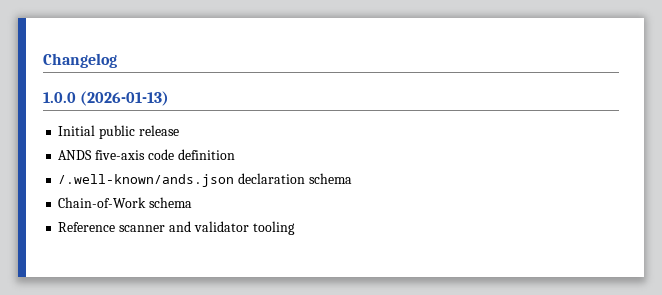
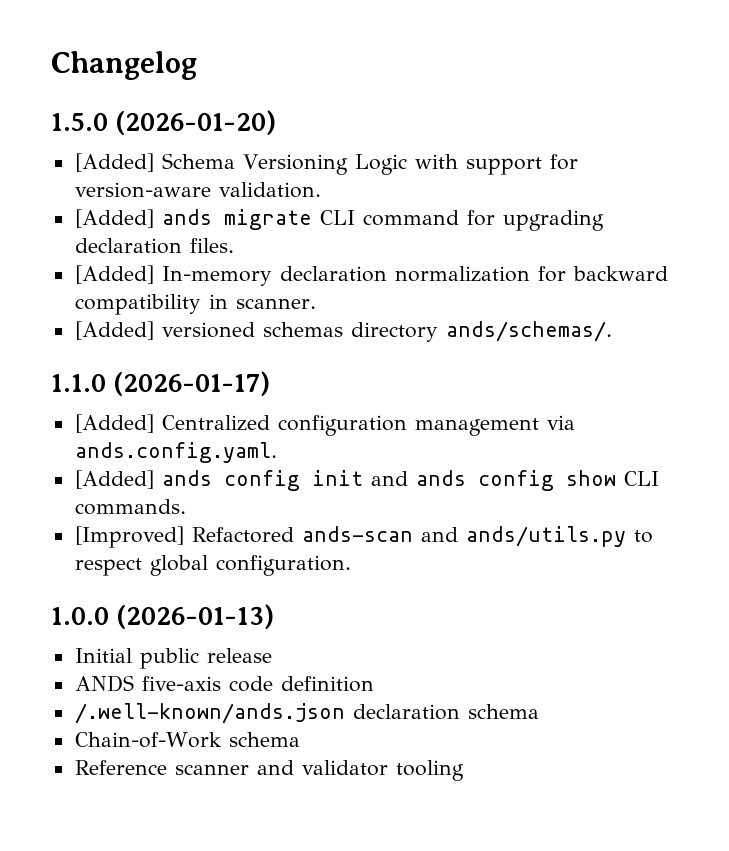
+ 1.5.0 (2026-01-20)
+ [Added] Schema Versioning Logic with support for version-aware validation.
+ [Added] ands migrate CLI command for upgrading declaration files.
+ [Added] In-memory declaration normalization for backward compatibility in scanner.
+ [Added] versioned schemas directory ands/schemas/.
+ 1.1.0 (2026-01-17)
+ [Added] Centralized configuration management via ands.config.yaml.
+ [Added] ands config init and ands config show CLI commands.
+ [Improved] Refactored ands-scan and ands/utils.py to respect global configuration.

